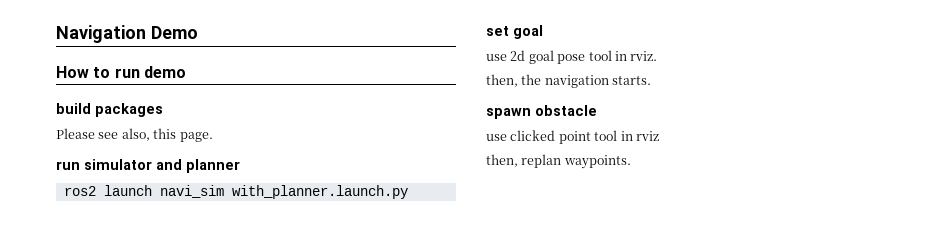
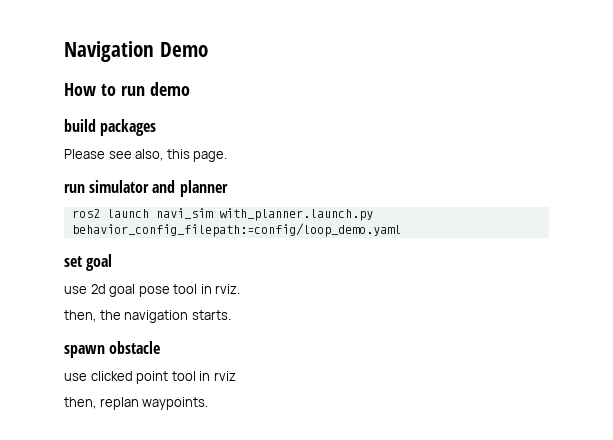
- ros2 launch navi_sim with_planner.launch.py
+ ros2 launch navi_sim with_planner.launch.py behavior_config_filepath:=config/loop_demo.yaml

